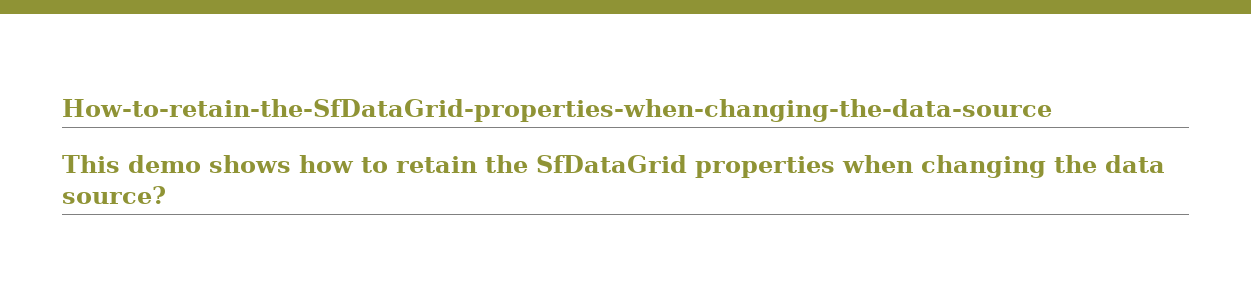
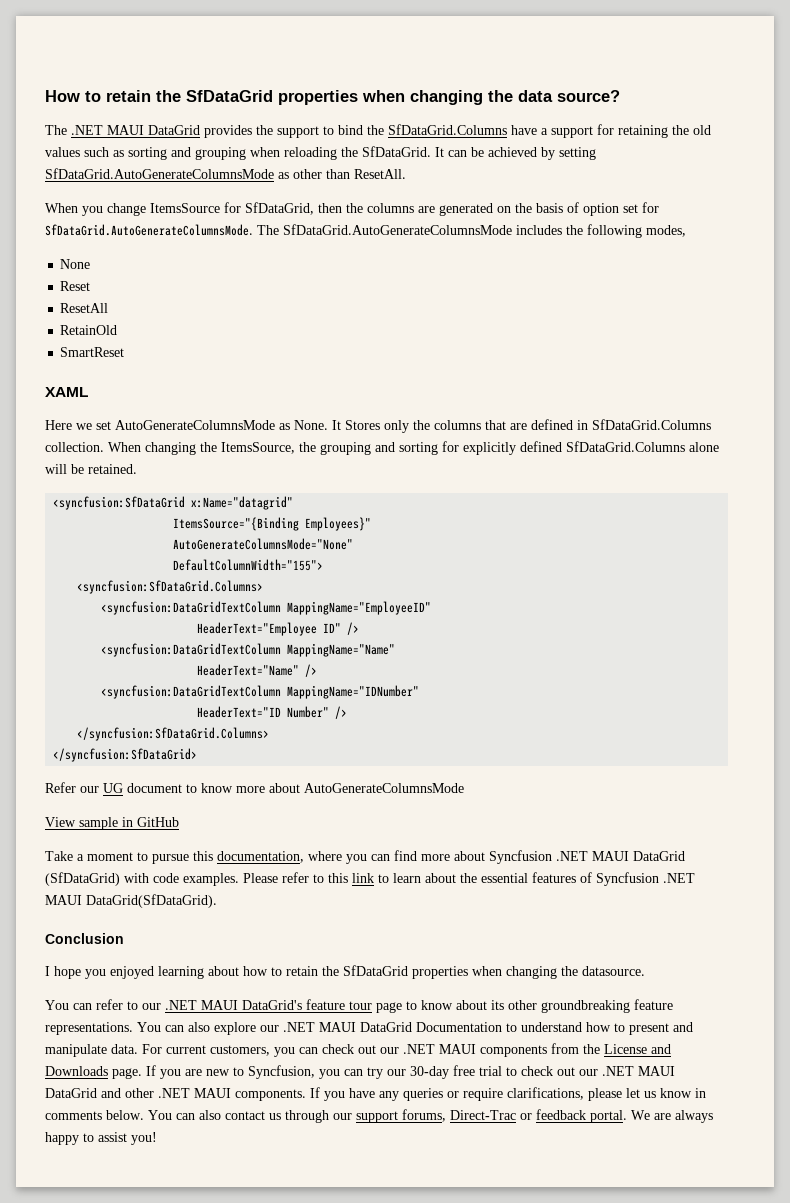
- How-to-retain-the-SfDataGrid-properties-when-changing-the-data-source
- This demo shows how to retain the SfDataGrid properties when changing the data source?
+ How to retain the SfDataGrid properties when changing the data source?
+ The .NET MAUI DataGrid provides the support to bind the SfDataGrid.Columns have a support for retaining the old values such as sorting and grouping when reloading the SfDataGrid. It can be achieved by setting SfDataGrid.AutoGenerateColumnsMode as other than ResetAll.
+ When you change ItemsSource for SfDataGrid, then the columns are generated on the basis of option set for SfDataGrid.AutoGenerateColumnsMode. The SfDataGrid.AutoGenerateColumnsMode includes the following modes,
+ None
+ Reset
+ ResetAll
+ RetainOld
+ SmartReset
+ XAML
+ Here we set AutoGenerateColumnsMode as None. It Stores only the columns that are defined in SfDataGrid.Columns collection. When changing the ItemsSource, the grouping and sorting for explicitly defined SfDataGrid.Columns alone will be retained.
+ <syncfusion:SfDataGrid x:Name="datagrid"
+ ItemsSource="{Binding Employees}"
+ AutoGenerateColumnsMode="None"
+ DefaultColumnWidth="155">
+ <syncfusion:SfDataGrid.Columns>
+ <syncfusion:DataGridTextColumn MappingName="EmployeeID"
+ HeaderText="Employee ID" />
+ <syncfusion:DataGridTextColumn MappingName="Name"
+ HeaderText="Name" />
+ <syncfusion:DataGridTextColumn MappingName="IDNumber"
+ HeaderText="ID Number" />
+ </syncfusion:SfDataGrid.Columns>
+ </syncfusion:SfDataGrid>
+ Refer our UG document to know more about AutoGenerateColumnsMode
+ View sample in GitHub
+ Take a moment to pursue this documentation, where you can find more about Syncfusion .NET MAUI DataGrid (SfDataGrid) with code examples. Please refer to this link to learn about the essential features of Syncfusion .NET MAUI DataGrid(SfDataGrid).
+ Conclusion
+ I hope you enjoyed learning about how to retain the SfDataGrid properties when changing the datasource.
+ You can refer to our .NET MAUI DataGrid's feature tour page to know about its other groundbreaking feature representations. You can also explore our .NET MAUI DataGrid Documentation to understand how to present and manipulate data. For current customers, you can check out our .NET MAUI components from the License and Downloads page. If you are new to Syncfusion, you can try our 30-day free trial to check out our .NET MAUI DataGrid and other .NET MAUI components. If you have any queries or require clarifications, please let us know in comments below. You can also contact us through our support forums, Direct-Trac or feedback portal. We are always happy to assist you!

